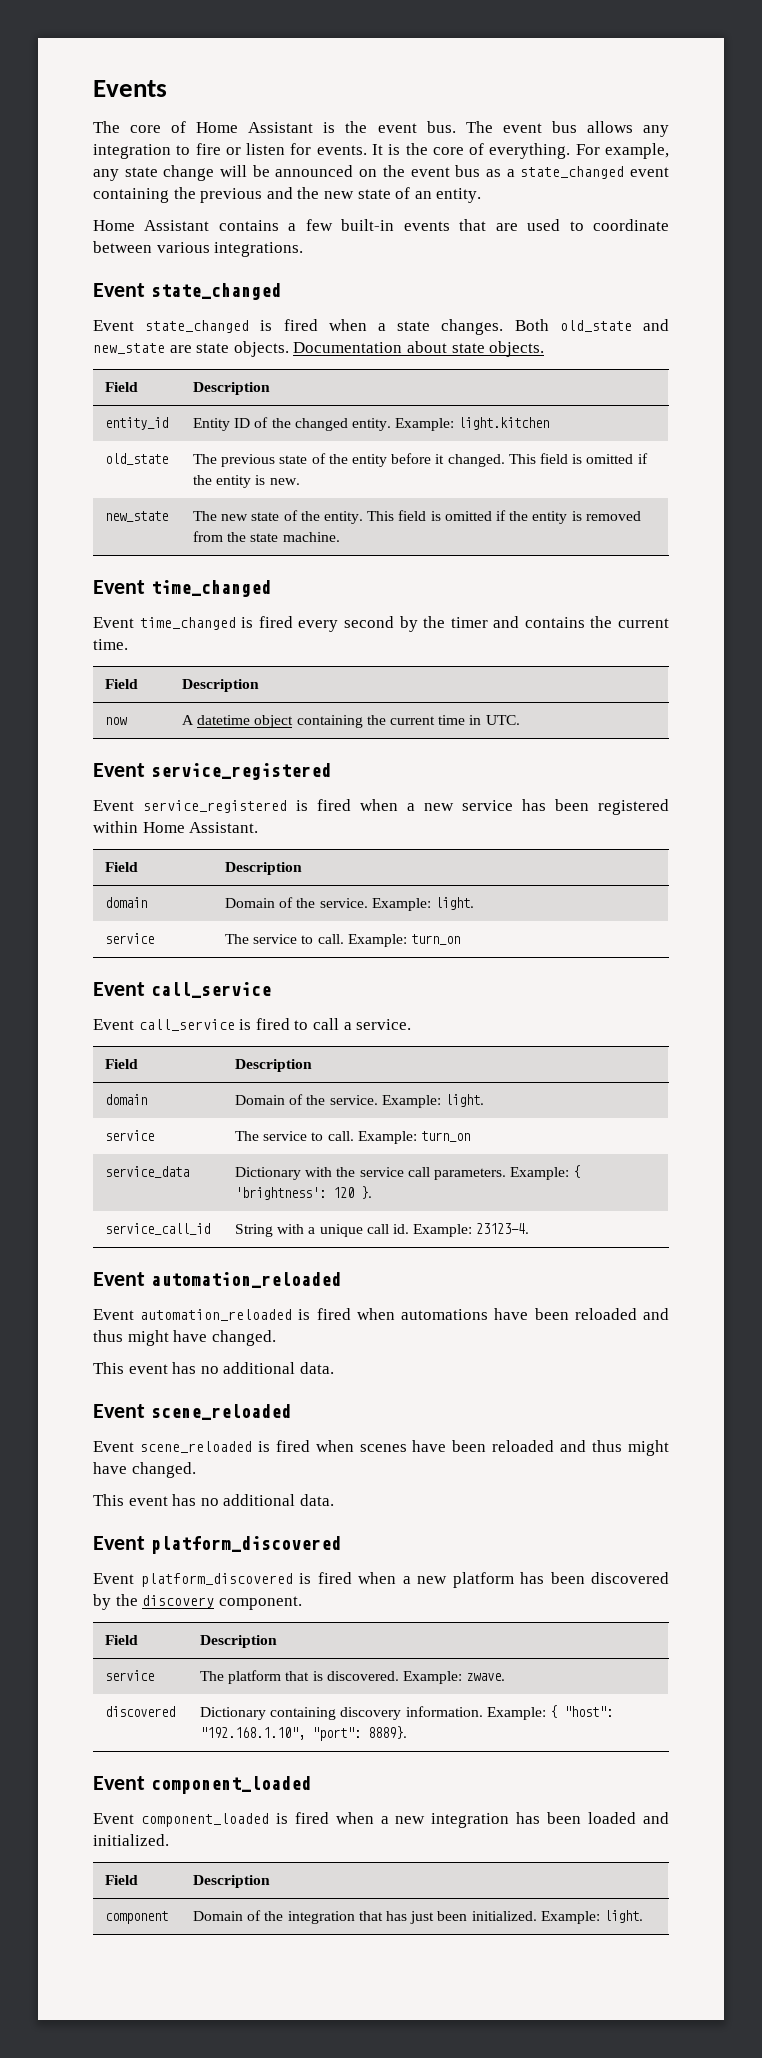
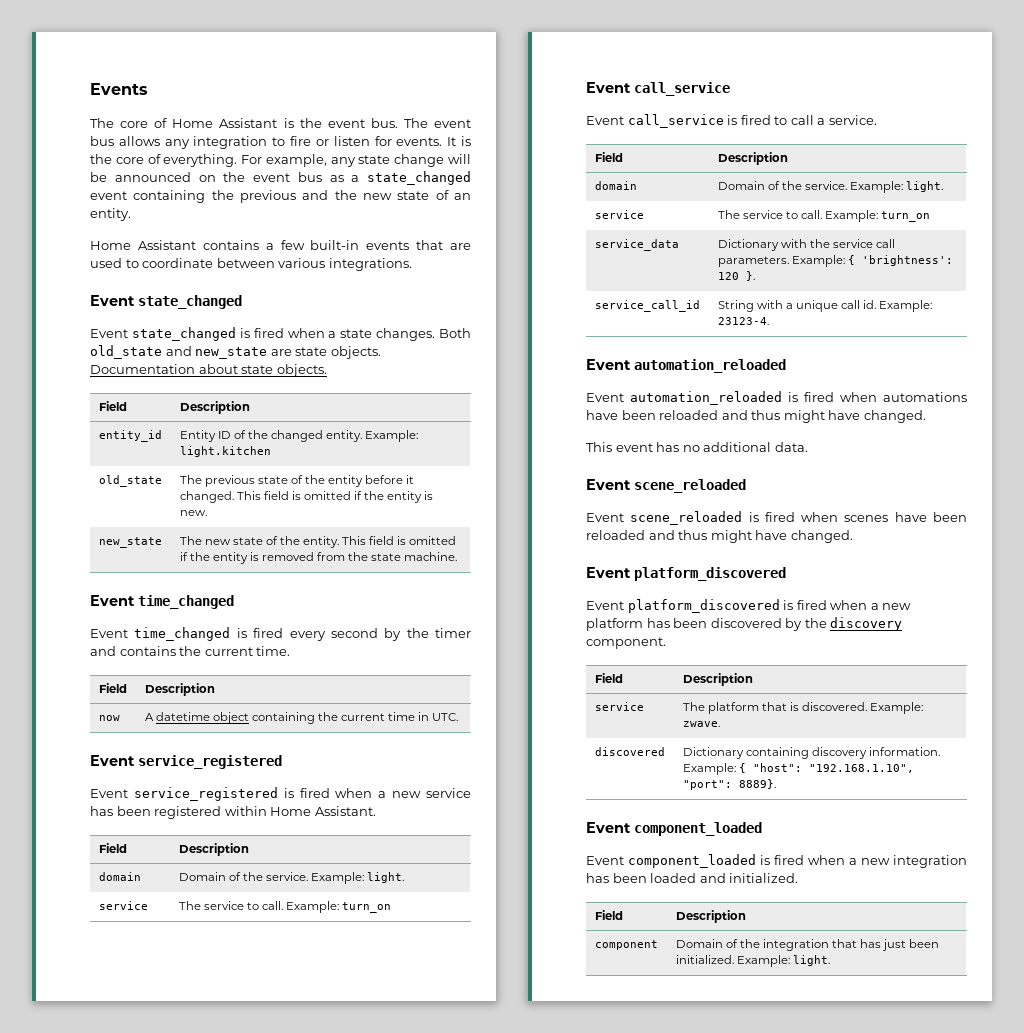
  Event scene_reloaded is fired when scenes have been reloaded and thus might have changed.
- This event has no additional data.

